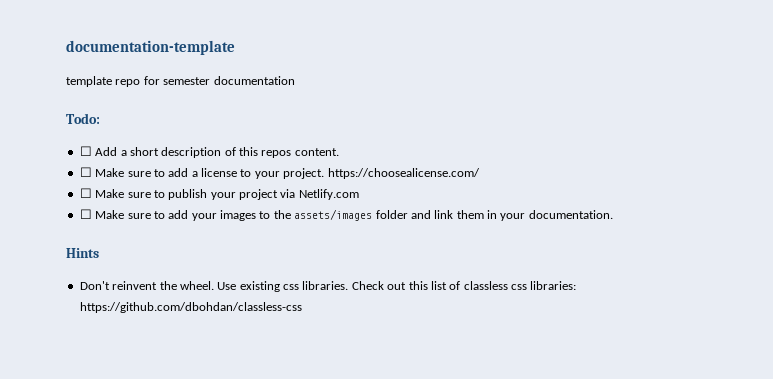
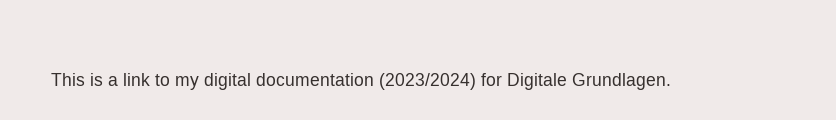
- documentation-template
- template repo for semester documentation
- Todo:
- ☐ Add a short description of this repos content.
- ☐ Make sure to add a license to your project. https://choosealicense.com/
- ☐ Make sure to publish your project via Netlify.com
- ☐ Make sure to add your images to the assets/images folder and link them in your documentation.
- Hints
- Don't reinvent the wheel. Use existing css libraries. Check out this list of classless css libraries: https://github.com/dbohdan/classless-css
+ This is a link to my digital documentation (2023/2024) for Digitale Grundlagen.

